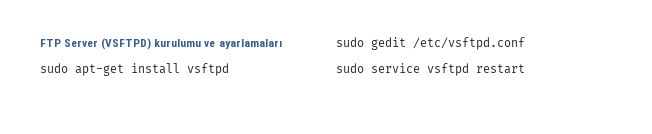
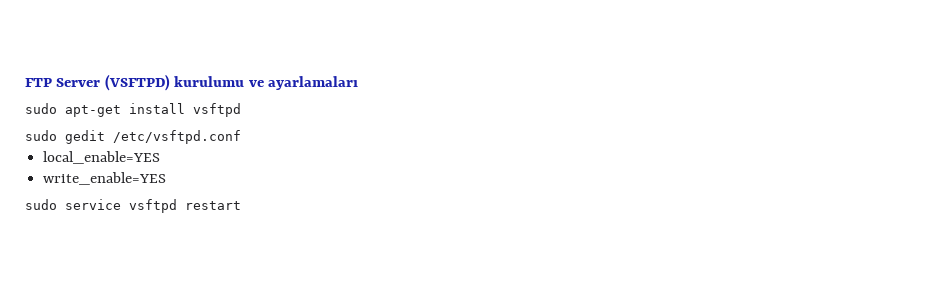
+ local_enable=YES
+ write_enable=YES

